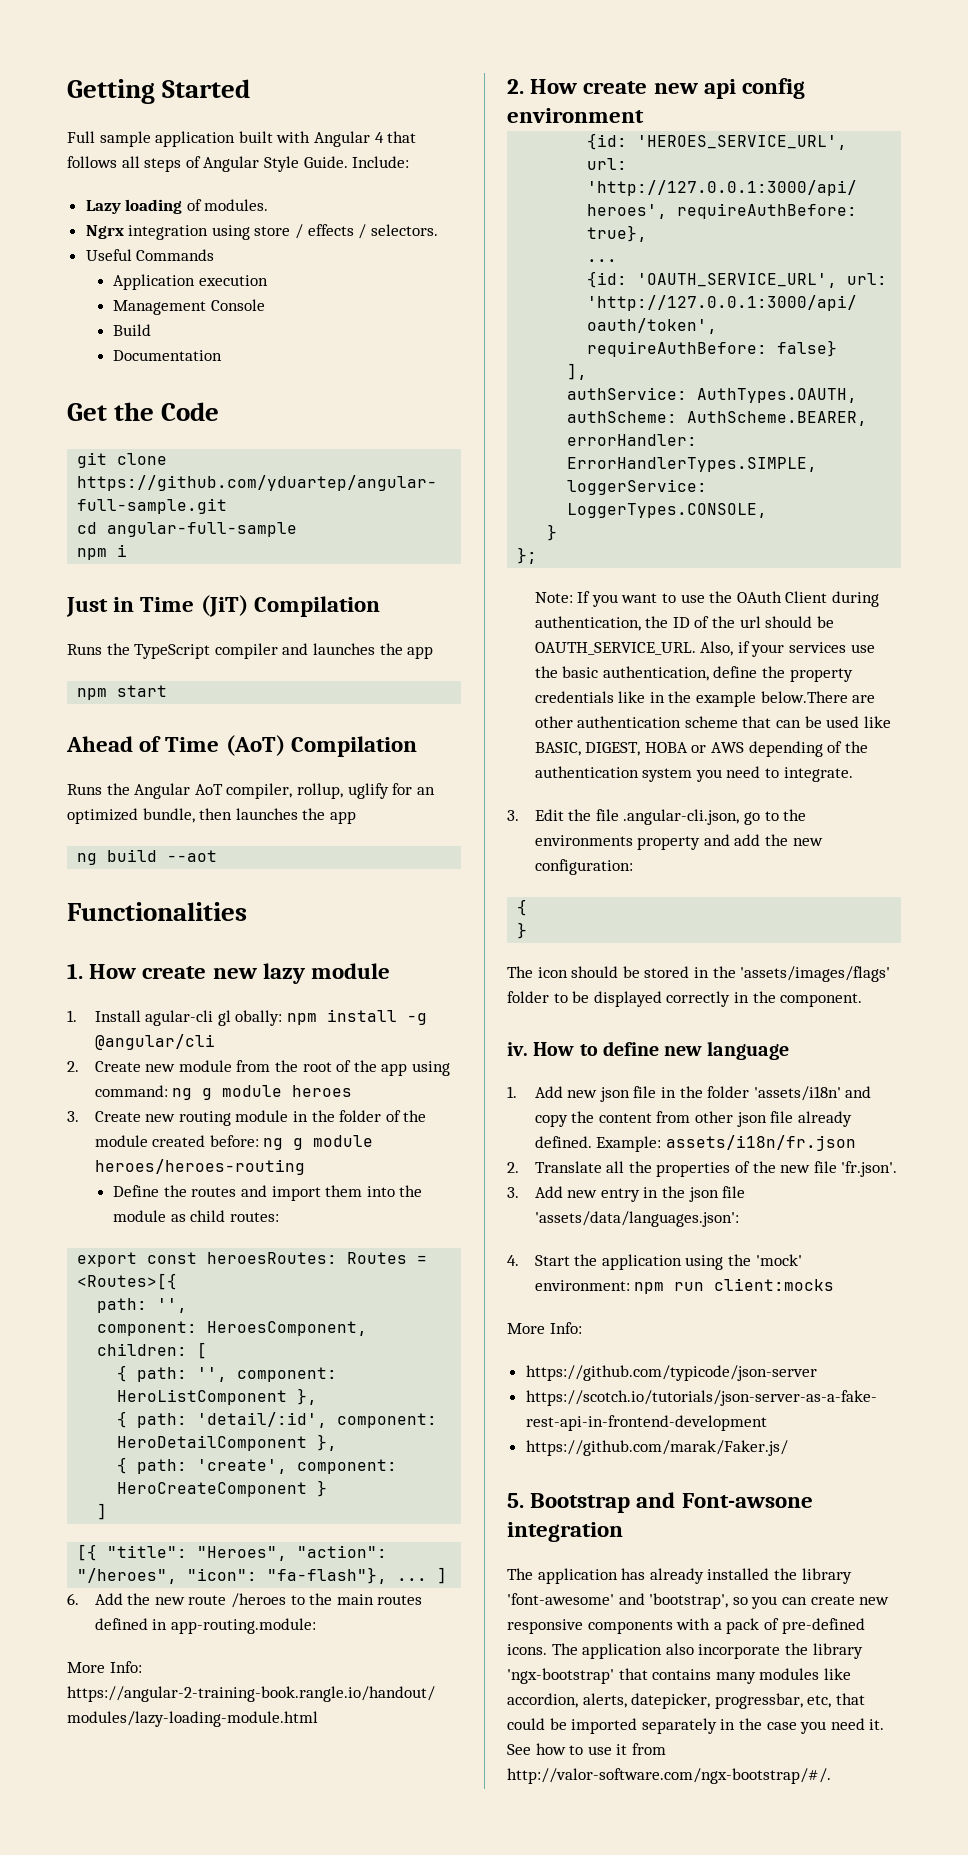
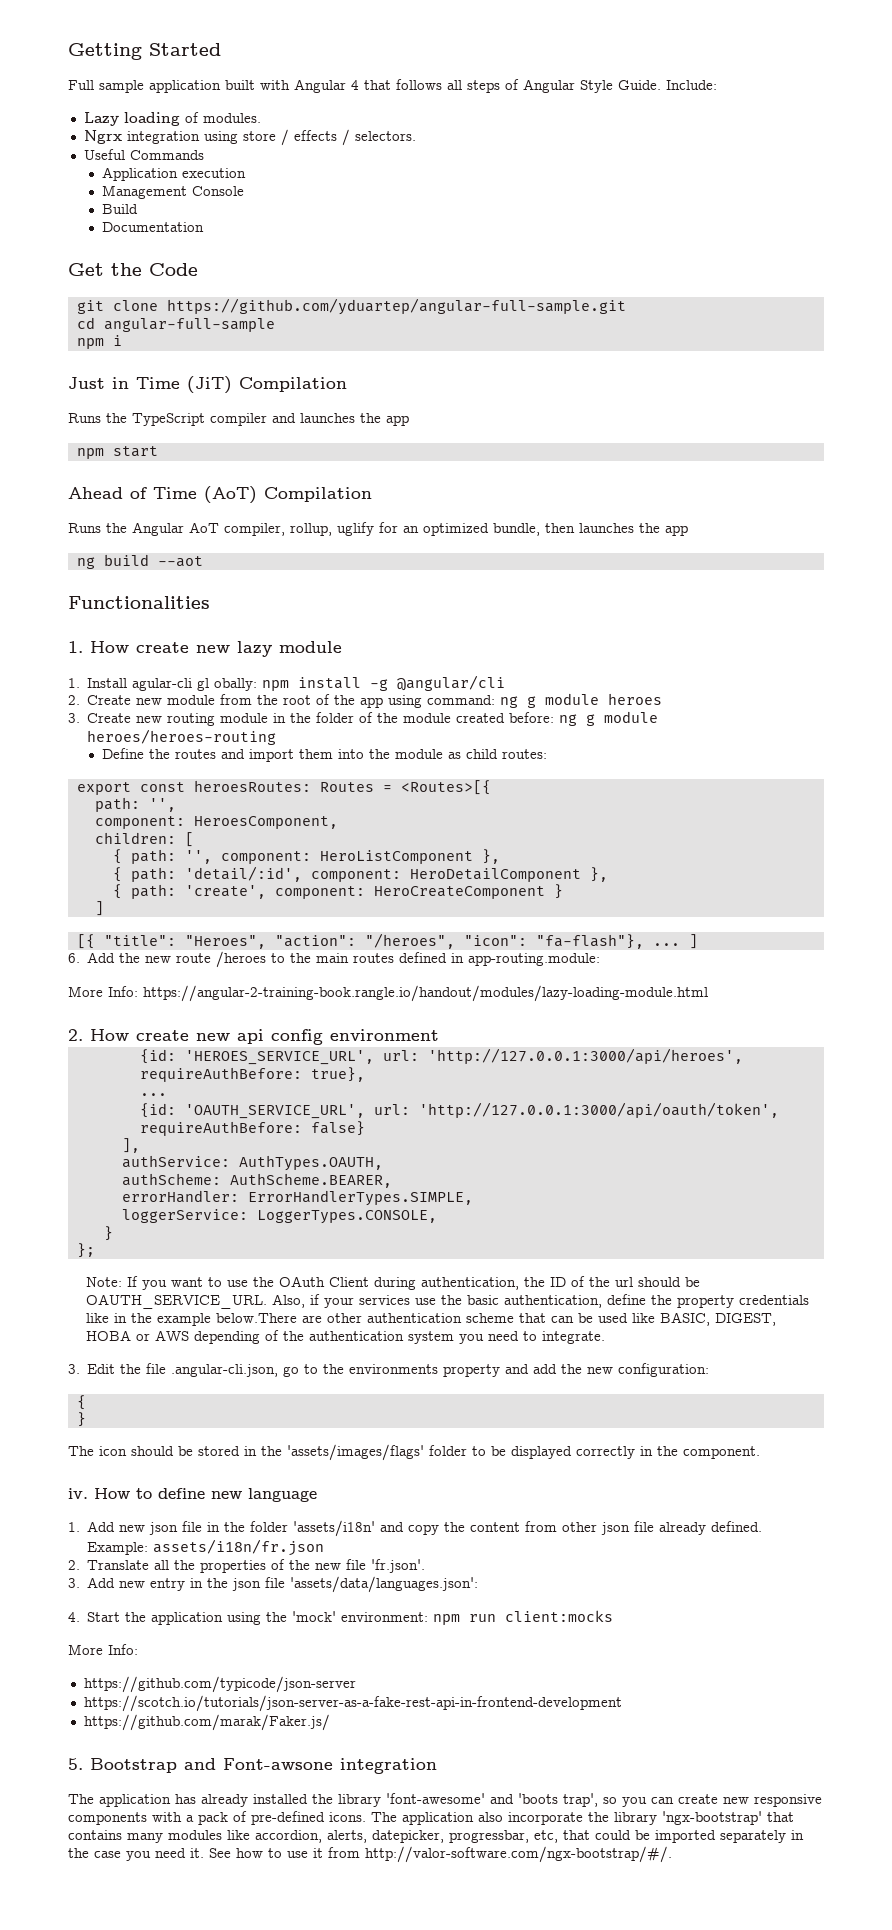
- The application has already installed the library 'font-awesome' and 'bootstrap', so you can create new responsive components with a pack of pre-defined icons.
+ The application has already installed the library 'font-awesome' and 'boots trap', so you can create new responsive components with a pack of pre-defined icons.

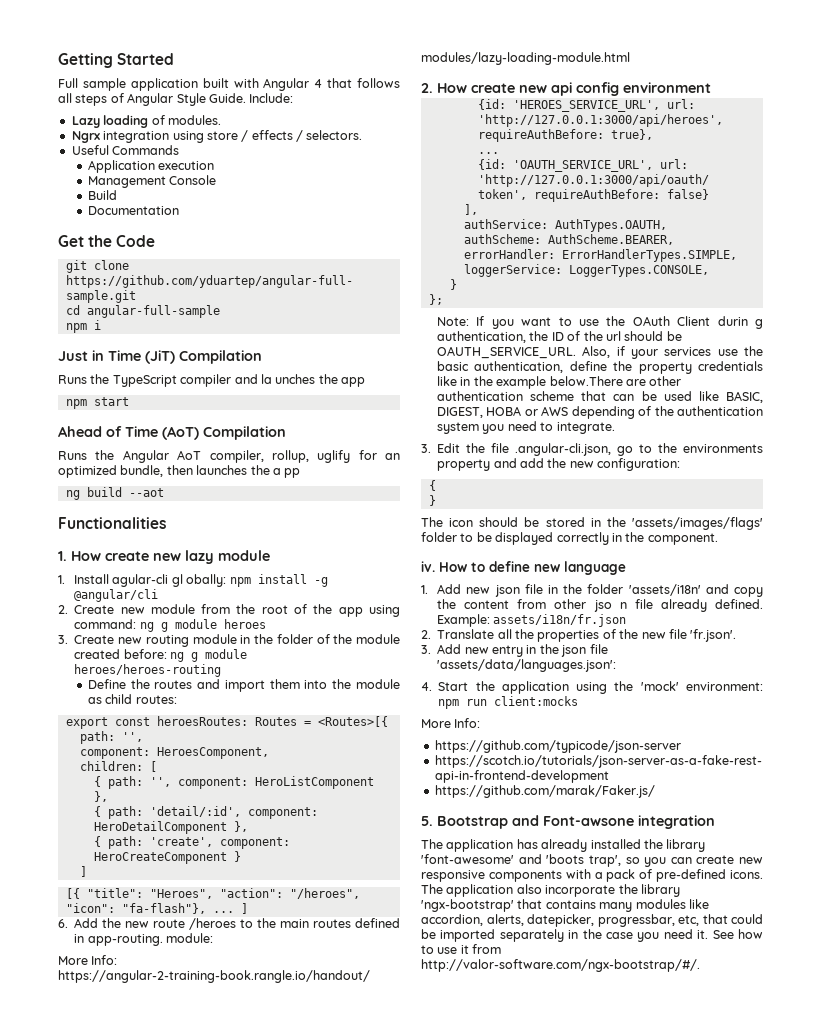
- Runs the TypeScript compiler and launches the app
+ Runs the TypeScript compiler and la unches the app
- Runs the Angular AoT compiler, rollup, uglify for an optimized bundle, then launches the app
+ Runs the Angular AoT compiler, rollup, uglify for an optimized bundle, then launches the a pp
- 6. Add the new route /heroes to the main routes defined in app-routing.module:
+ 6. Add the new route /heroes to the main routes defined in app-routing. module:
- Note: If you want to use the OAuth Client during authentication, the ID of the url should be OAUTH_SERVICE_URL.
+ Note: If you want to use the OAuth Client durin g authentication, the ID of the url should be OAUTH_SERVICE_URL.
- 1. Add new json file in the folder 'assets/i18n' and copy the content from other json file already defined.
+ 1. Add new json file in the folder 'assets/i18n' and copy the content from other jso n file already defined.

